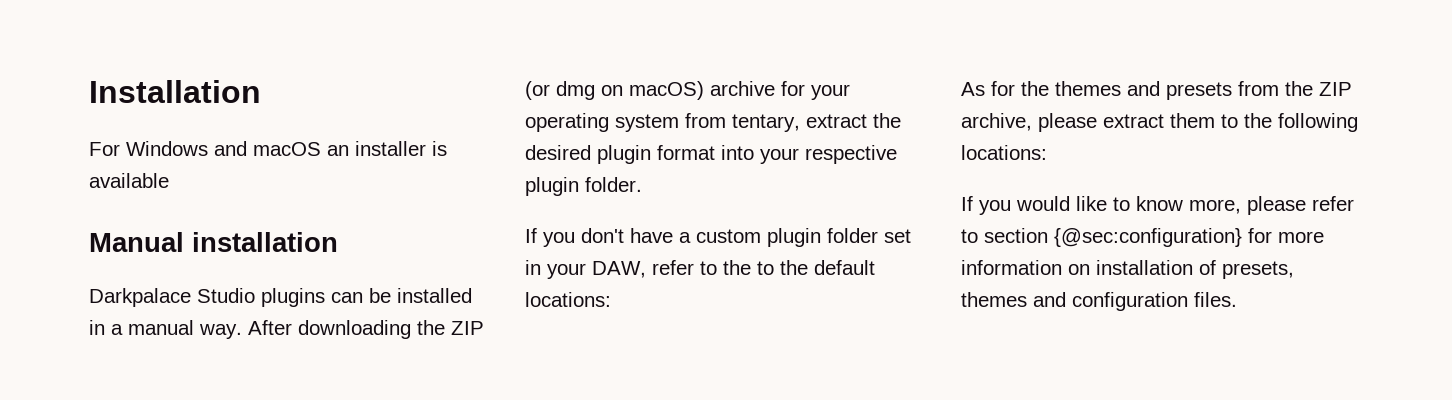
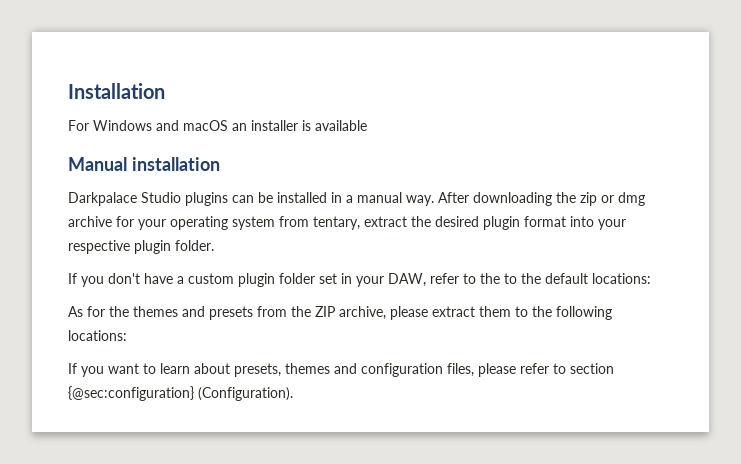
- After downloading the ZIP (or dmg on macOS) archive for your operating system from tentary, extract the desired plugin format into your respective plugin folder.
+ After downloading the zip or dmg archive for your operating system from tentary, extract the desired plugin format into your respective plugin folder.
- If you would like to know more, please refer to section {@sec:configuration} for more information on installation of presets, themes and configuration files.
+ If you want to learn about presets, themes and configuration files, please refer to section {@sec:configuration} (Configuration).

